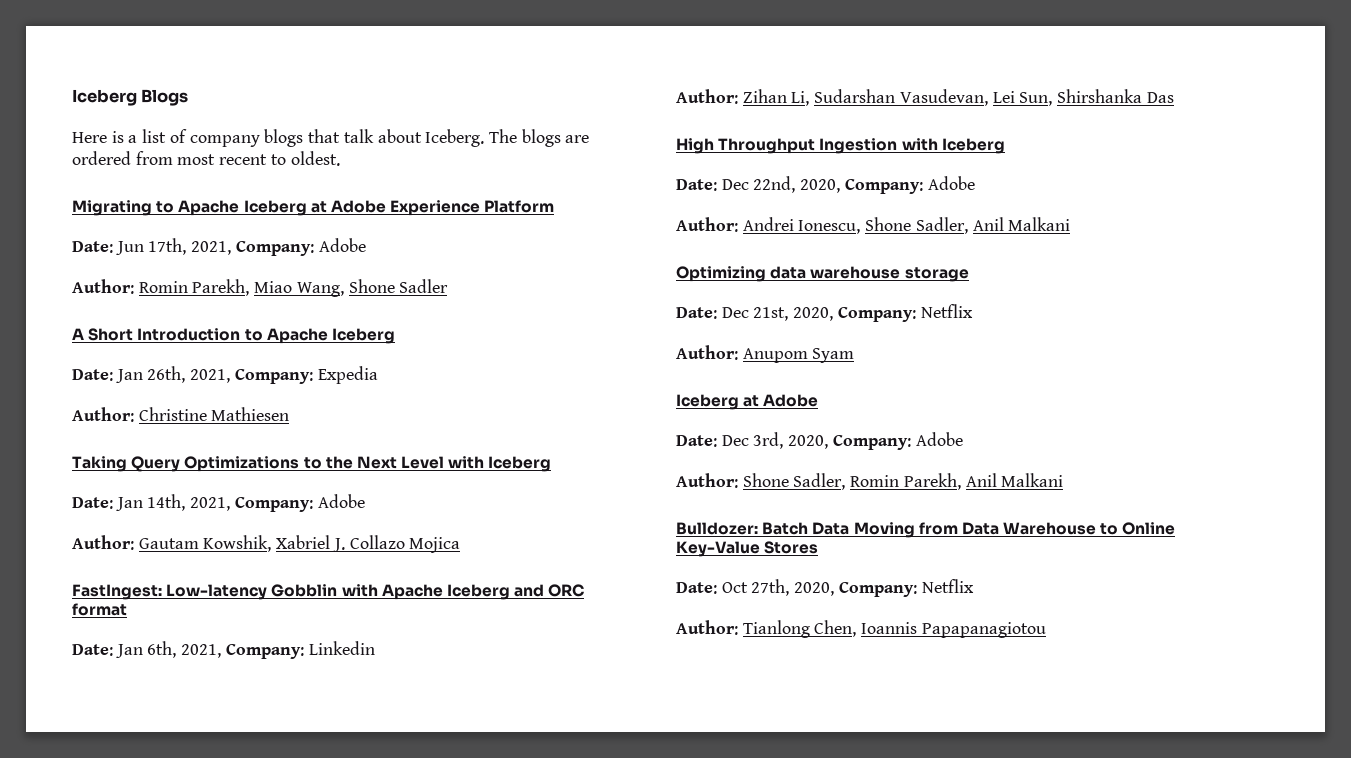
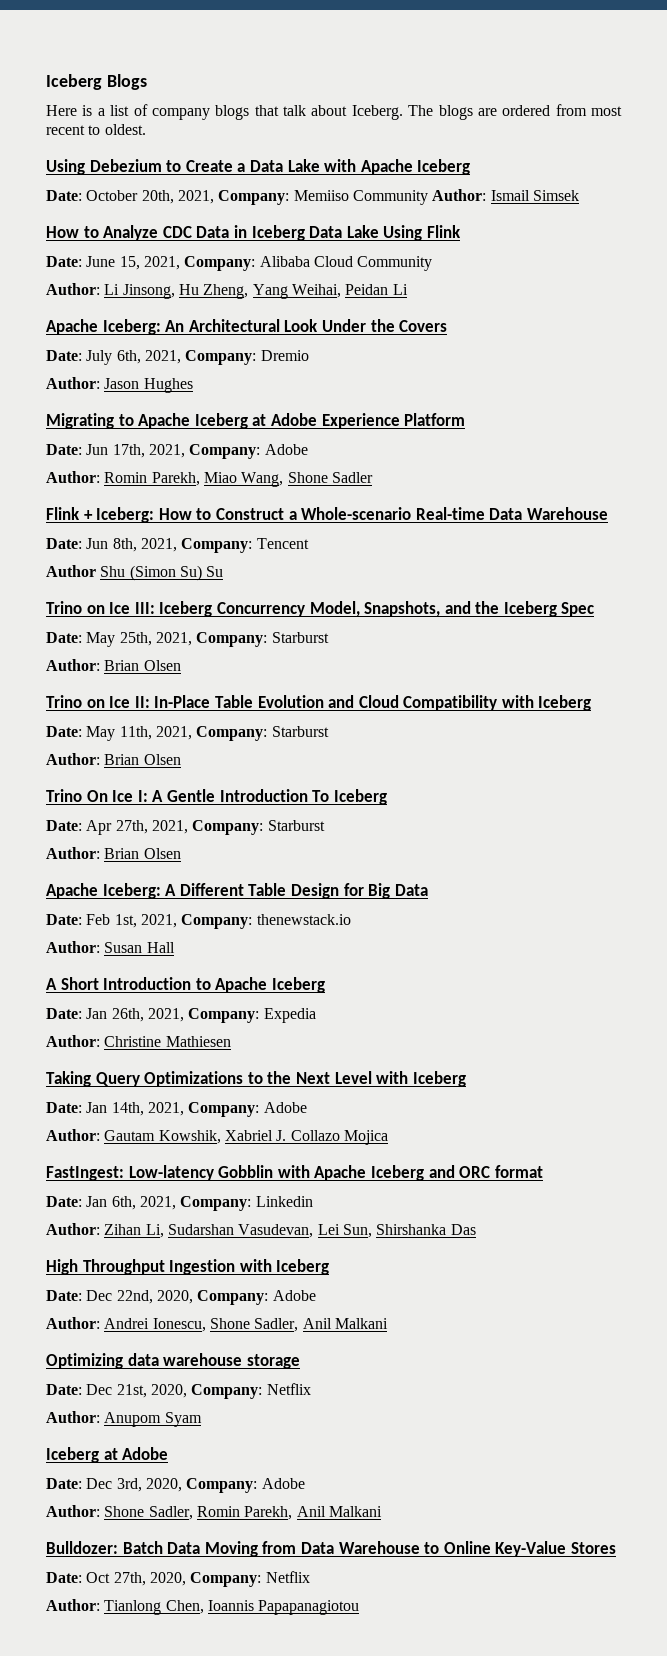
+ Using Debezium to Create a Data Lake with Apache Iceberg
+ Date: October 20th, 2021, Company: Memiiso Community Author: Ismail Simsek
+ How to Analyze CDC Data in Iceberg Data Lake Using Flink
+ Date: June 15, 2021, Company: Alibaba Cloud Community
+ Author: Li Jinsong, Hu Zheng, Yang Weihai, Peidan Li
+ Apache Iceberg: An Architectural Look Under the Covers
+ Date: July 6th, 2021, Company: Dremio
+ Author: Jason Hughes
+ Flink + Iceberg: How to Construct a Whole-scenario Real-time Data Warehouse
+ Date: Jun 8th, 2021, Company: Tencent
+ Author Shu (Simon Su) Su
+ Trino on Ice III: Iceberg Concurrency Model, Snapshots, and the Iceberg Spec
+ Date: May 25th, 2021, Company: Starburst
+ Author: Brian Olsen
+ Trino on Ice II: In-Place Table Evolution and Cloud Compatibility with Iceberg
+ Date: May 11th, 2021, Company: Starburst
+ Author: Brian Olsen
+ Trino On Ice I: A Gentle Introduction To Iceberg
+ Date: Apr 27th, 2021, Company: Starburst
+ Author: Brian Olsen
+ Apache Iceberg: A Different Table Design for Big Data
+ Date: Feb 1st, 2021, Company: thenewstack.io
+ Author: Susan Hall

